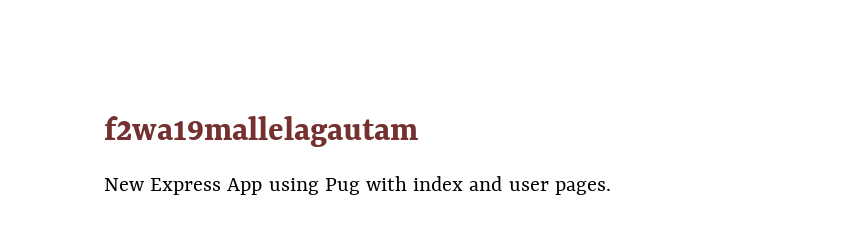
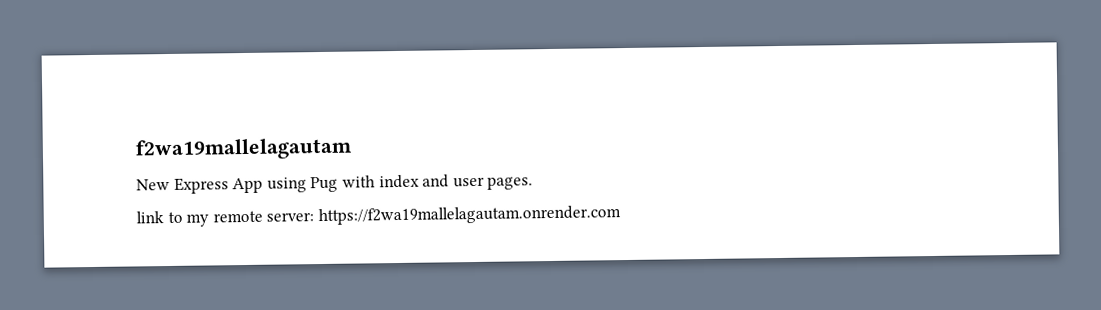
+ link to my remote server: https://f2wa19mallelagautam.onrender.com

